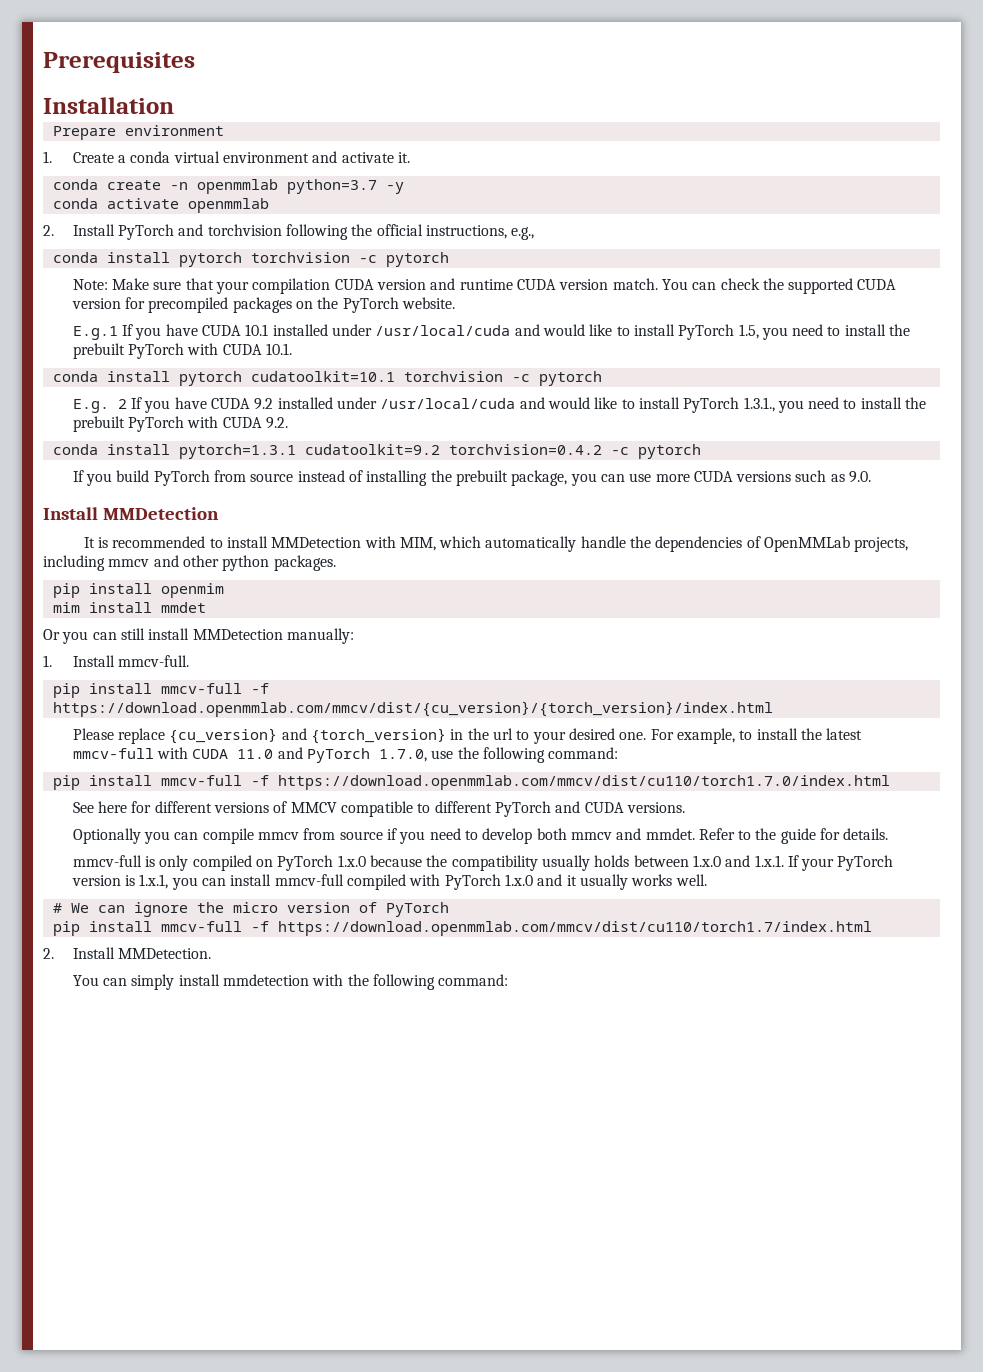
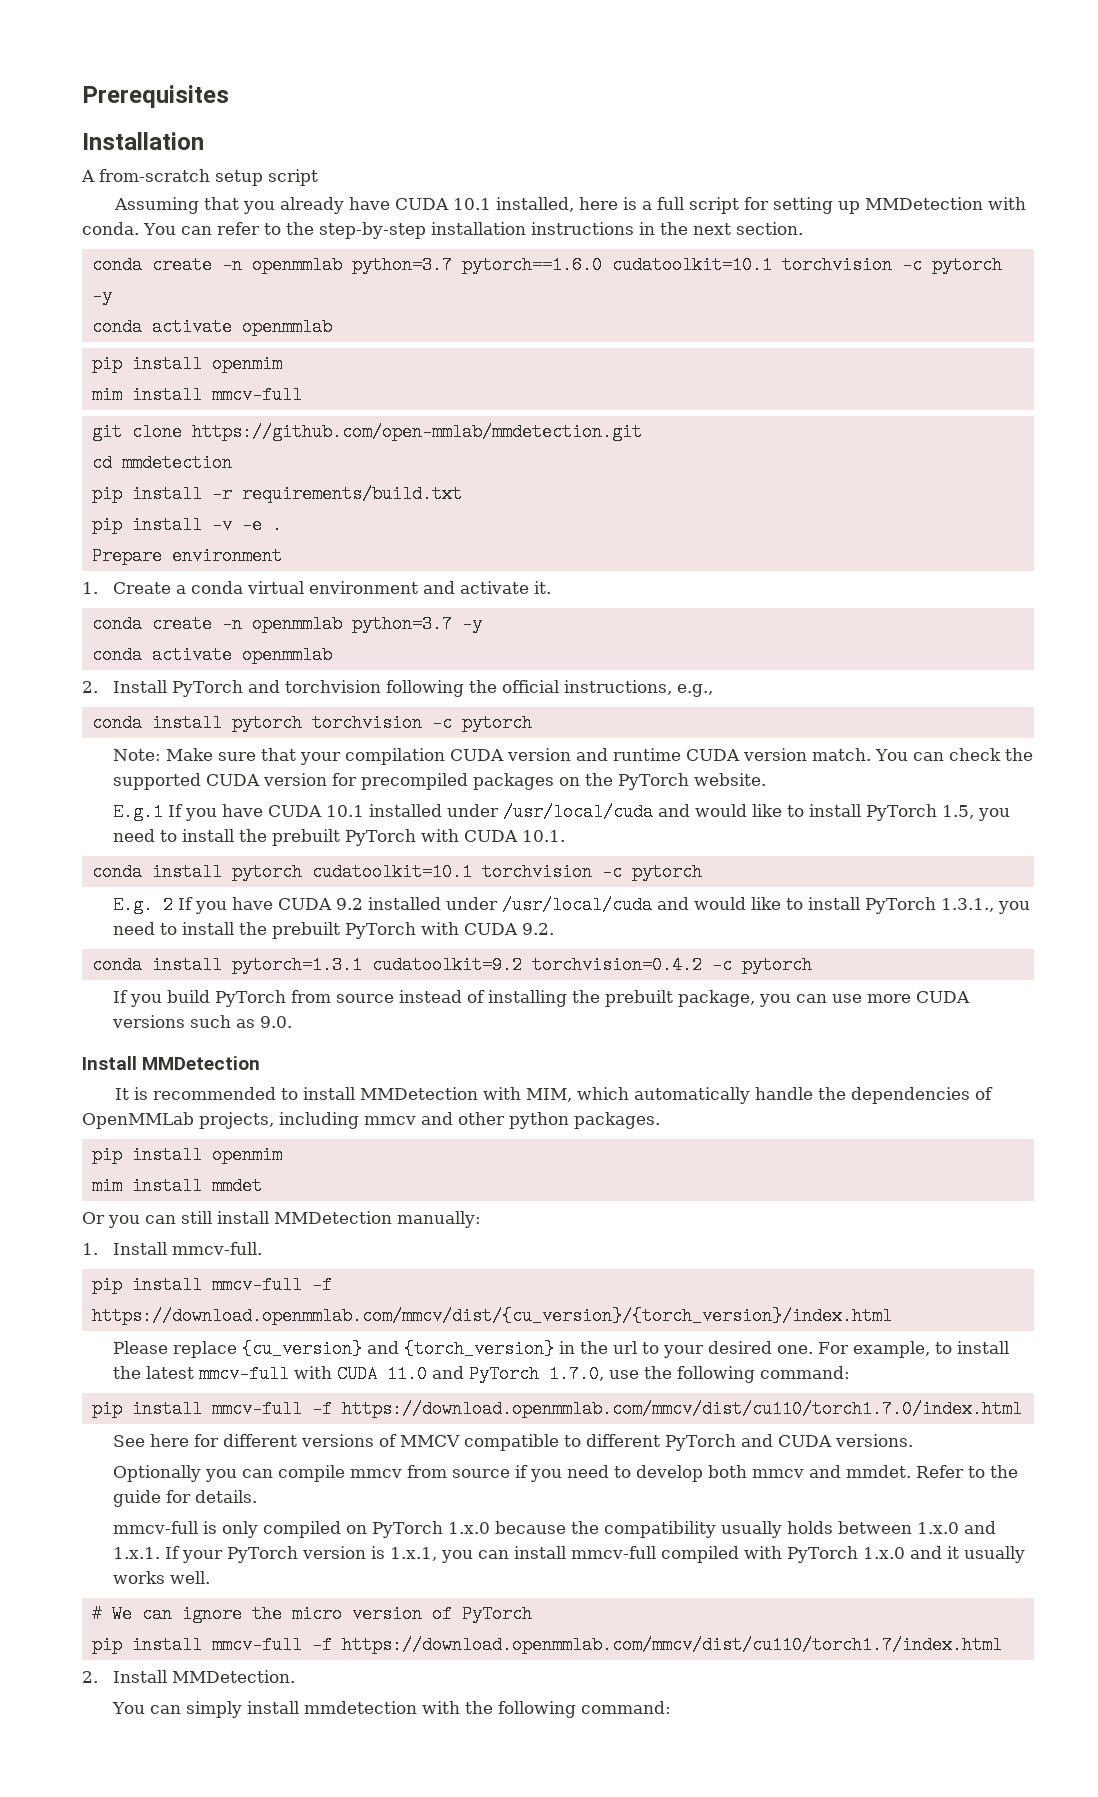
+ A from-scratch setup script
+ Assuming that you already have CUDA 10.1 installed, here is a full script for setting up MMDetection with conda. You can refer to the step-by-step installation instructions in the next section.
+ conda create -n openmmlab python=3.7 pytorch==1.6.0 cudatoolkit=10.1 torchvision -c pytorch -y
+ conda activate openmmlab
+ pip install openmim
+ mim install mmcv-full
+ git clone https://github.com/open-mmlab/mmdetection.git
+ cd mmdetection
+ pip install -r requirements/build.txt
+ pip install -v -e .

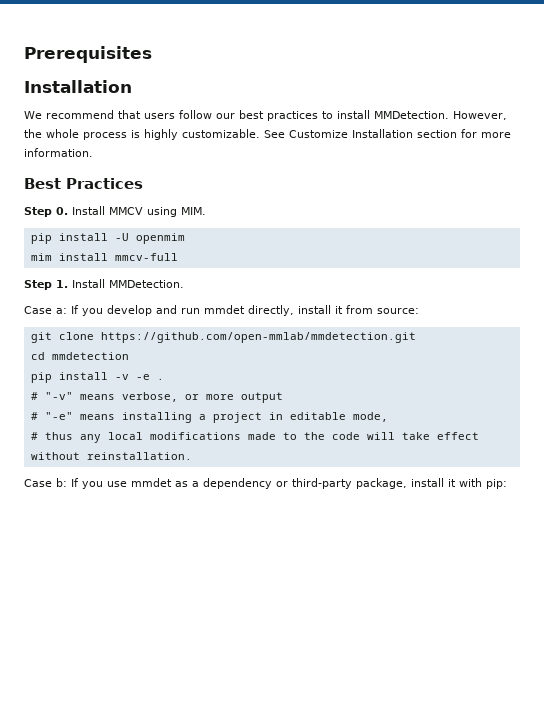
- A from-scratch setup script
- Assuming that you already have CUDA 10.1 installed, here is a full script for setting up MMDetection with conda. You can refer to the step-by-step installation instructions in the next section.
- conda create -n openmmlab python=3.7 pytorch==1.6.0 cudatoolkit=10.1 torchvision -c pytorch -y
- conda activate openmmlab
- pip install openmim
+ We recommend that users follow our best practices to install MMDetection. However, the whole process is highly customizable. See Customize Installation section for more information.
+ Best Practices
+ Step 0. Install MMCV using MIM.
+ pip install -U openmim
+ Step 1. Install MMDetection.
+ Case a: If you develop and run mmdet directly, install it from source:
- pip install -r requirements/build.txt
- Prepare environment
- 1. Create a conda virtual environment and activate it.
- conda create -n openmmlab python=3.7 -y
- conda activate openmmlab
- 2. Install PyTorch and torchvision following the official instructions, e.g.,
- conda install pytorch torchvision -c pytorch
- Note: Make sure that your compilation CUDA version and runtime CUDA version match. You can check the supported CUDA version for precompiled packages on the PyTorch website.
- E.g.1 If you have CUDA 10.1 installed under /usr/local/cuda and would like to install PyTorch 1.5, you need to install the prebuilt PyTorch with CUDA 10.1.
- conda install pytorch cudatoolkit=10.1 torchvision -c pytorch
- E.g. 2 If you have CUDA 9.2 installed under /usr/local/cuda and would like to install PyTorch 1.3.1., you need to install the prebuilt PyTorch with CUDA 9.2.
- conda install pytorch=1.3.1 cudatoolkit=9.2 torchvision=0.4.2 -c pytorch
- If you build PyTorch from source instead of installing the prebuilt package, you can use more CUDA versions such as 9.0.
- Install MMDetection
- It is recommended to install MMDetection with MIM, which automatically handle the dependencies of OpenMMLab projects, including mmcv and other python packages.
- pip install openmim
- mim install mmdet
- Or you can still install MMDetection manually:
- 1. Install mmcv-full.
- pip install mmcv-full -f https://download.openmmlab.com/mmcv/dist/{cu_version}/{torch_version}/index.html
- Please replace {cu_version} and {torch_version} in the url to your desired one. For example, to install the latest mmcv-full with CUDA 11.0 and PyTorch 1.7.0, use the following command:
- pip install mmcv-full -f https://download.openmmlab.com/mmcv/dist/cu110/torch1.7.0/index.html
- See here for different versions of MMCV compatible to different PyTorch and CUDA versions.
- Optionally you can compile mmcv from source if you need to develop both mmcv and mmdet. Refer to the guide for details.
- mmcv-full is only compiled on PyTorch 1.x.0 because the compatibility usually holds between 1.x.0 and 1.x.1. If your PyTorch version is 1.x.1, you can install mmcv-full compiled with PyTorch 1.x.0 and it usually works well.
- # We can ignore the micro version of PyTorch
- pip install mmcv-full -f https://download.openmmlab.com/mmcv/dist/cu110/torch1.7/index.html
- 2. Install MMDetection.
- You can simply install mmdetection with the following command:
+ # "-v" means verbose, or more output
+ # "-e" means installing a project in editable mode,
+ # thus any local modifications made to the code will take effect without reinstallation.
+ Case b: If you use mmdet as a dependency or third-party package, install it with pip:

